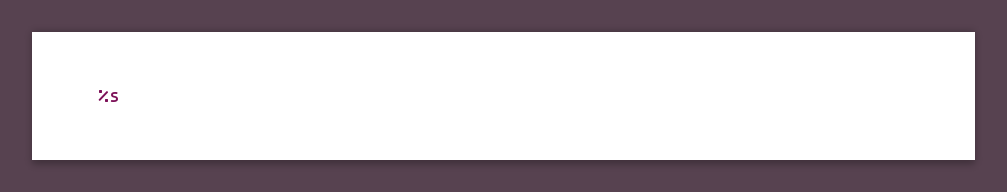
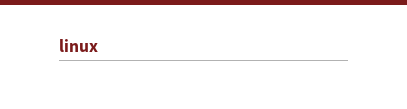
- %s
+ linux

